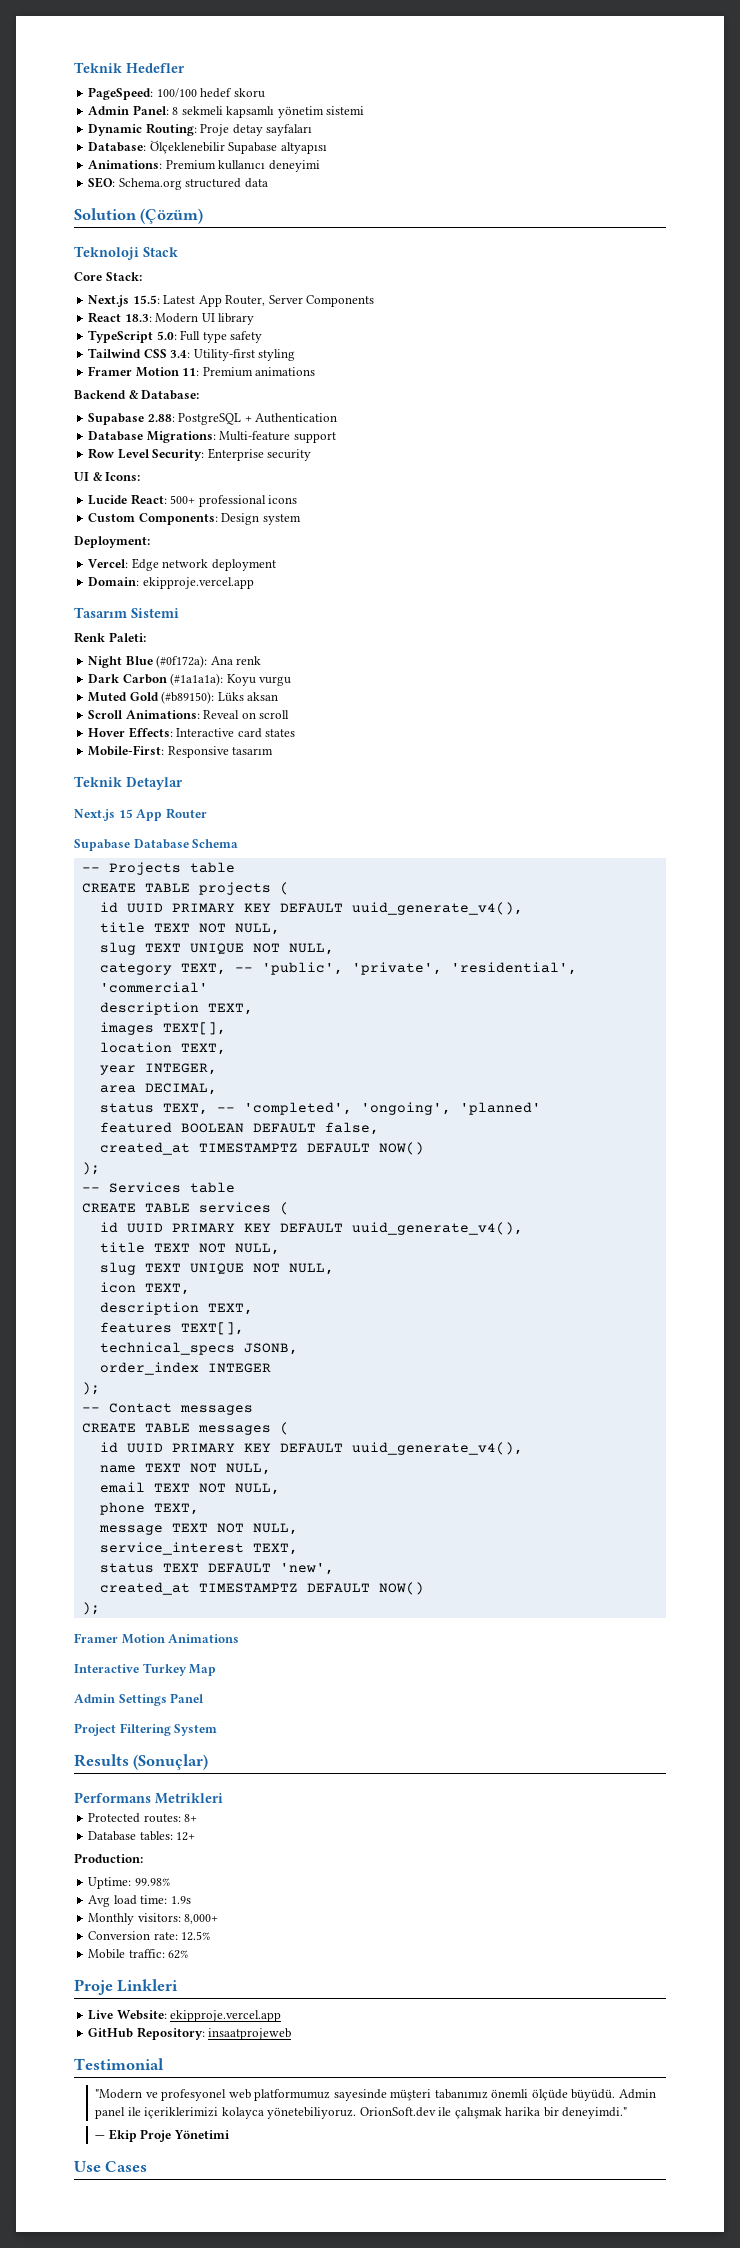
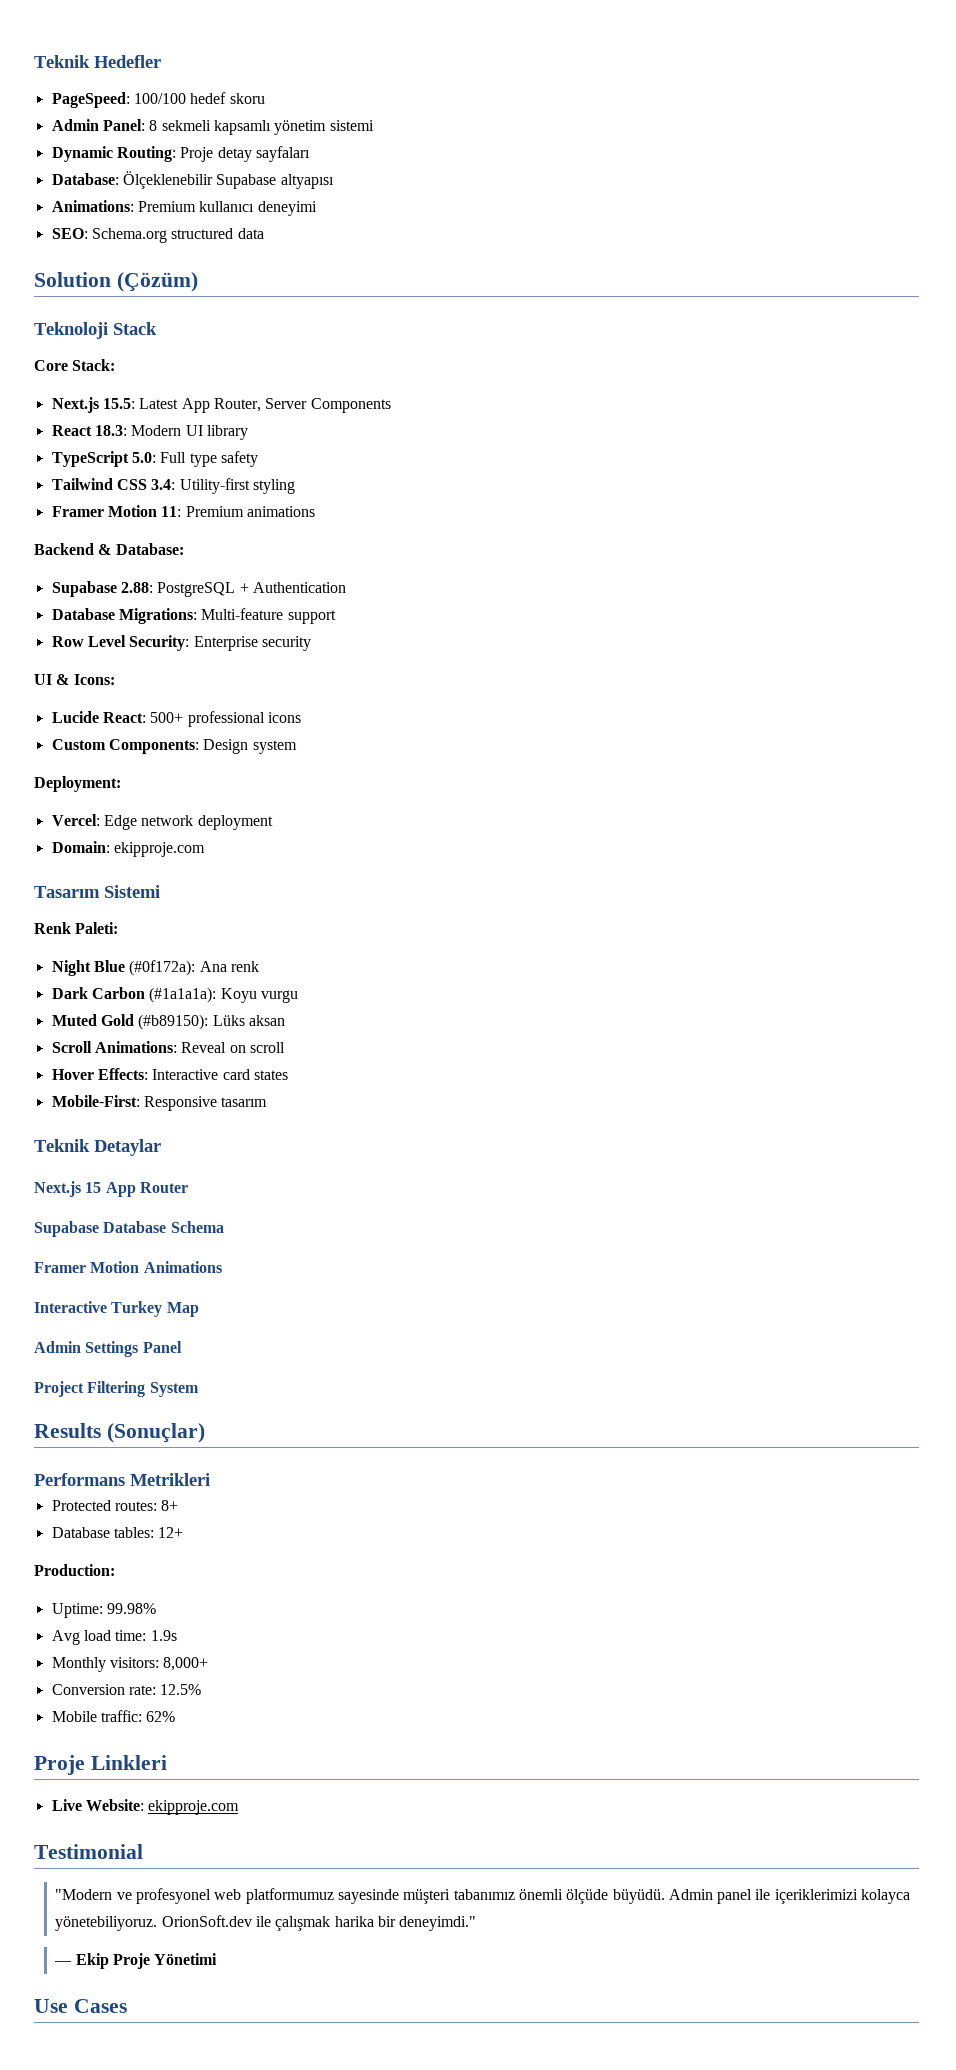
- Domain: ekipproje.vercel.app
+ Domain: ekipproje.com
- -- Projects table
- CREATE TABLE projects (
- id UUID PRIMARY KEY DEFAULT uuid_generate_v4(),
- title TEXT NOT NULL,
- slug TEXT UNIQUE NOT NULL,
- category TEXT, -- 'public', 'private', 'residential', 'commercial'
- description TEXT,
- images TEXT[],
- location TEXT,
- year INTEGER,
- area DECIMAL,
- status TEXT, -- 'completed', 'ongoing', 'planned'
- featured BOOLEAN DEFAULT false,
- created_at TIMESTAMPTZ DEFAULT NOW()
- );
- -- Services table
- CREATE TABLE services (
- id UUID PRIMARY KEY DEFAULT uuid_generate_v4(),
- title TEXT NOT NULL,
- slug TEXT UNIQUE NOT NULL,
- icon TEXT,
- description TEXT,
- features TEXT[],
- technical_specs JSONB,
- order_index INTEGER
- );
- -- Contact messages
- CREATE TABLE messages (
- id UUID PRIMARY KEY DEFAULT uuid_generate_v4(),
- name TEXT NOT NULL,
- email TEXT NOT NULL,
- phone TEXT,
- message TEXT NOT NULL,
- service_interest TEXT,
- status TEXT DEFAULT 'new',
- created_at TIMESTAMPTZ DEFAULT NOW()
- );
- Live Website: ekipproje.vercel.app
- GitHub Repository: insaatprojeweb
+ Live Website: ekipproje.com

